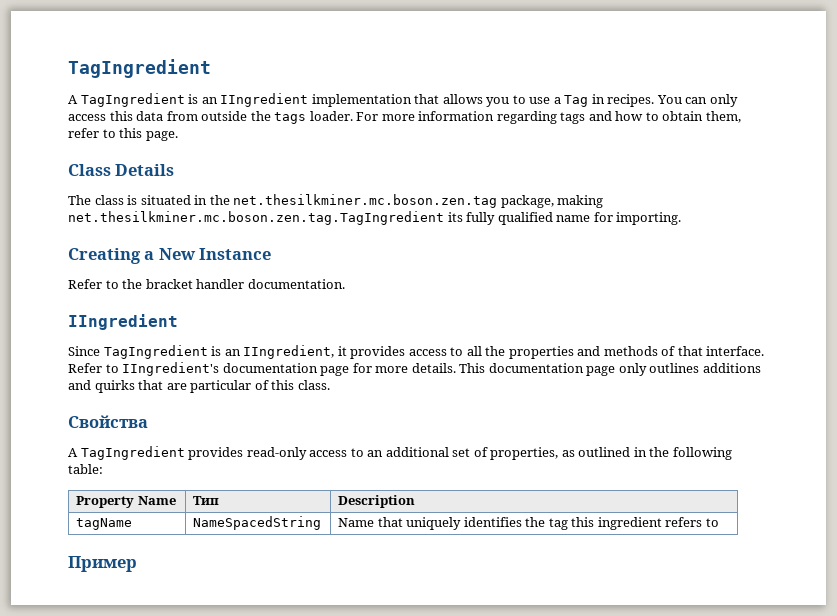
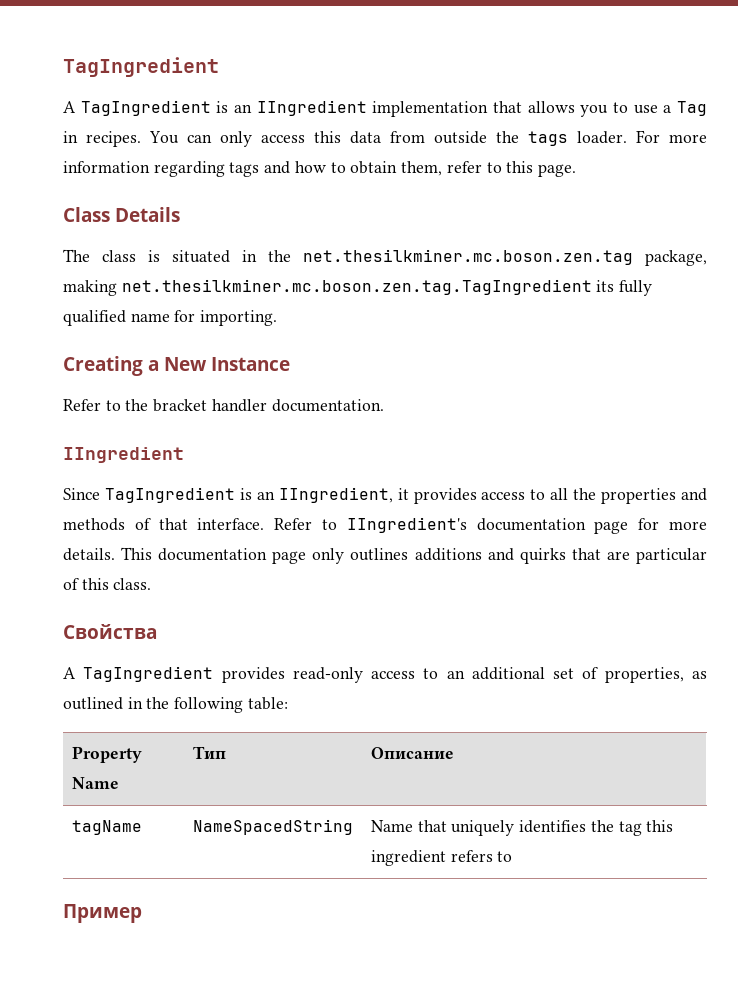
- Property Name | Тип | Description
+ Property Name | Тип | Описание

